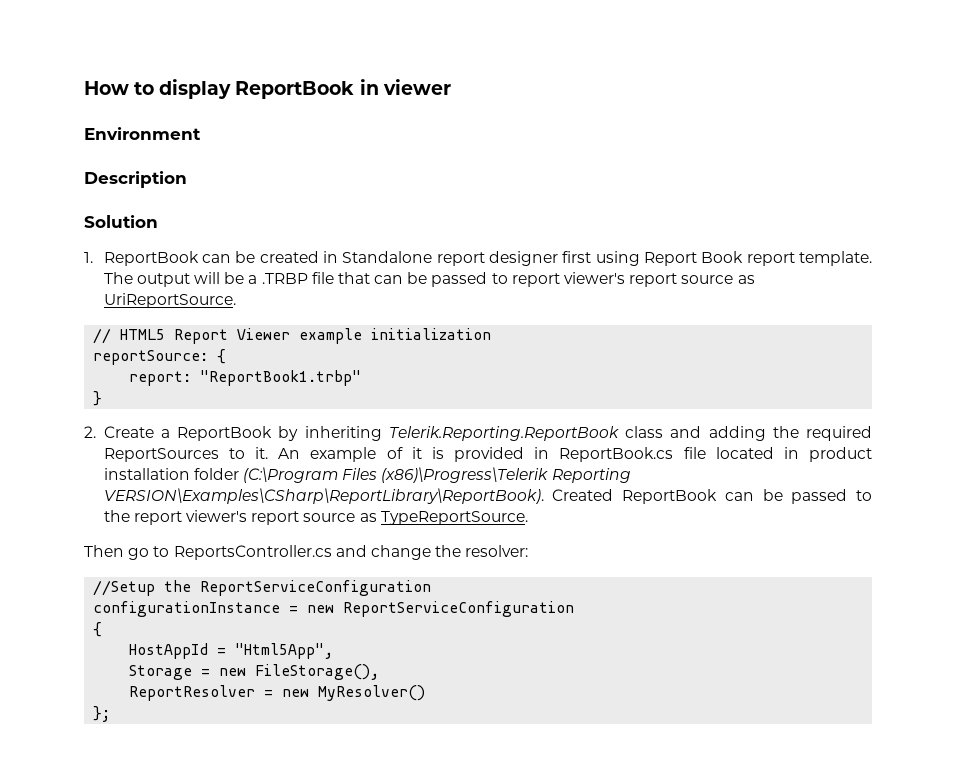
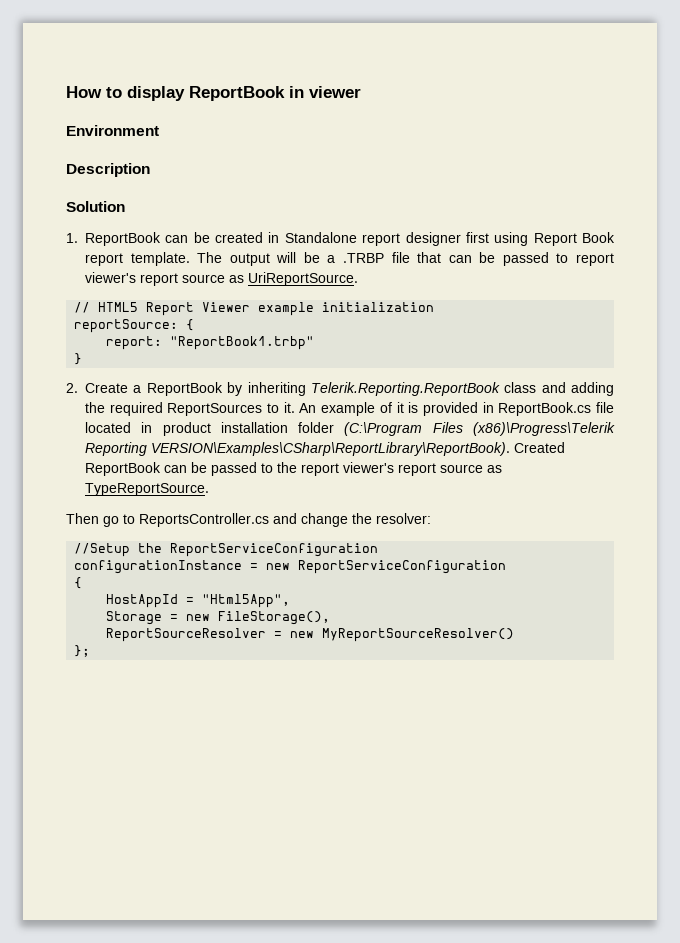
- ReportResolver = new MyResolver()
+ ReportSourceResolver = new MyReportSourceResolver()

